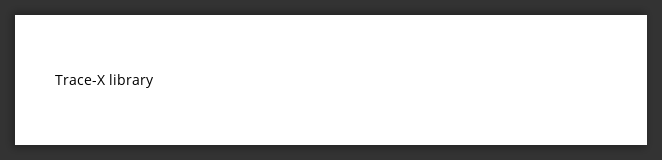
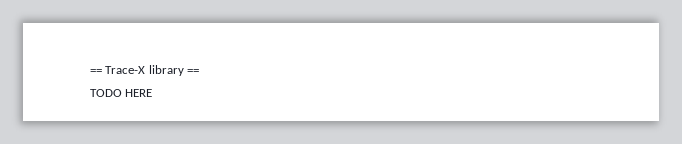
- Trace-X library
+ == Trace-X library ==
+ TODO HERE

